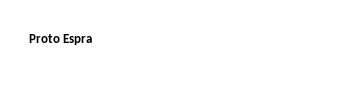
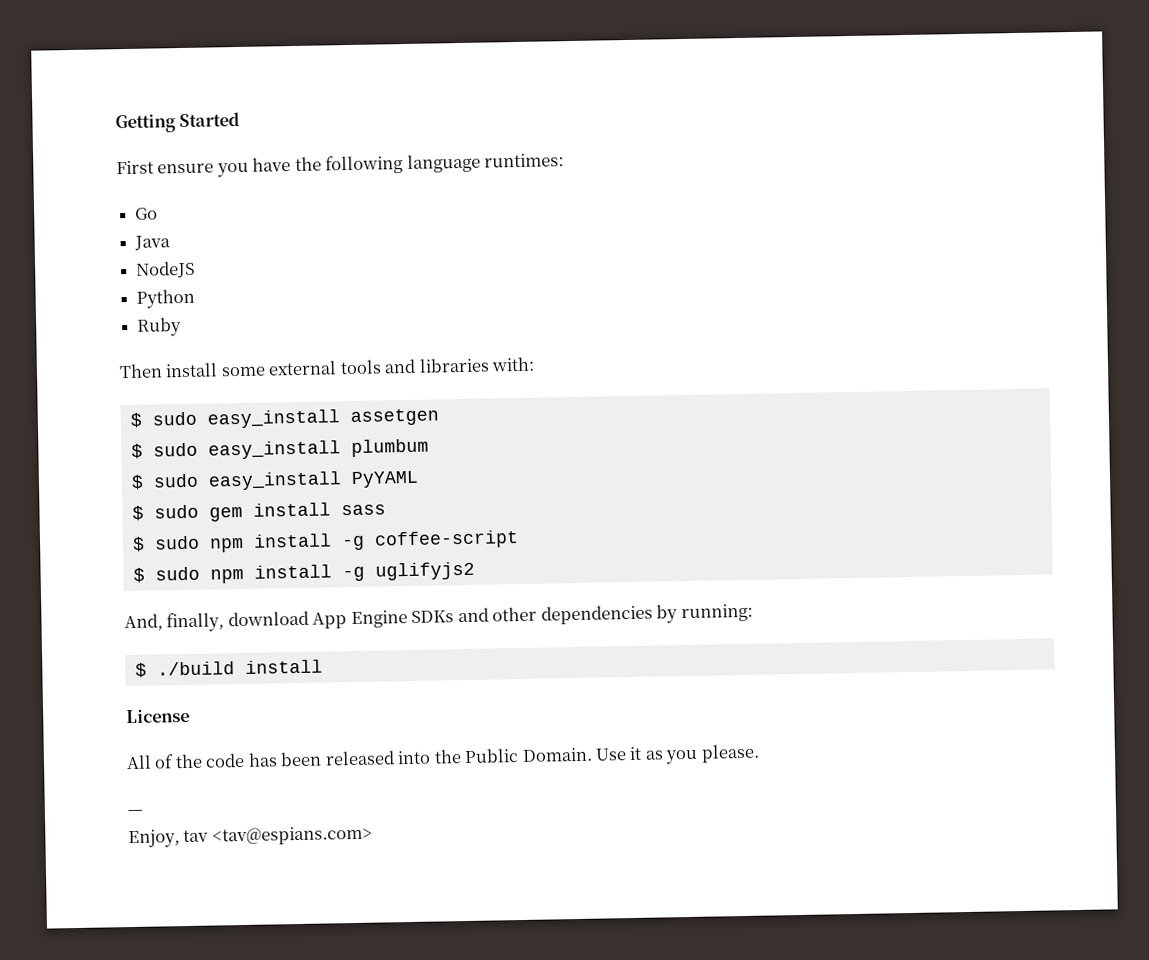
- Proto Espra
+ Getting Started
+ First ensure you have the following language runtimes:
+ Go
+ Java
+ NodeJS
+ Python
+ Ruby
+ Then install some external tools and libraries with:
+ $ sudo easy_install assetgen
+ $ sudo easy_install plumbum
+ $ sudo easy_install PyYAML
+ $ sudo gem install sass
+ $ sudo npm install -g coffee-script
+ $ sudo npm install -g uglifyjs2
+ And, finally, download App Engine SDKs and other dependencies by running:
+ $ ./build install
+ License
+ All of the code has been released into the Public Domain. Use it as you please.
+ —
+ Enjoy, tav <tav@espians.com>

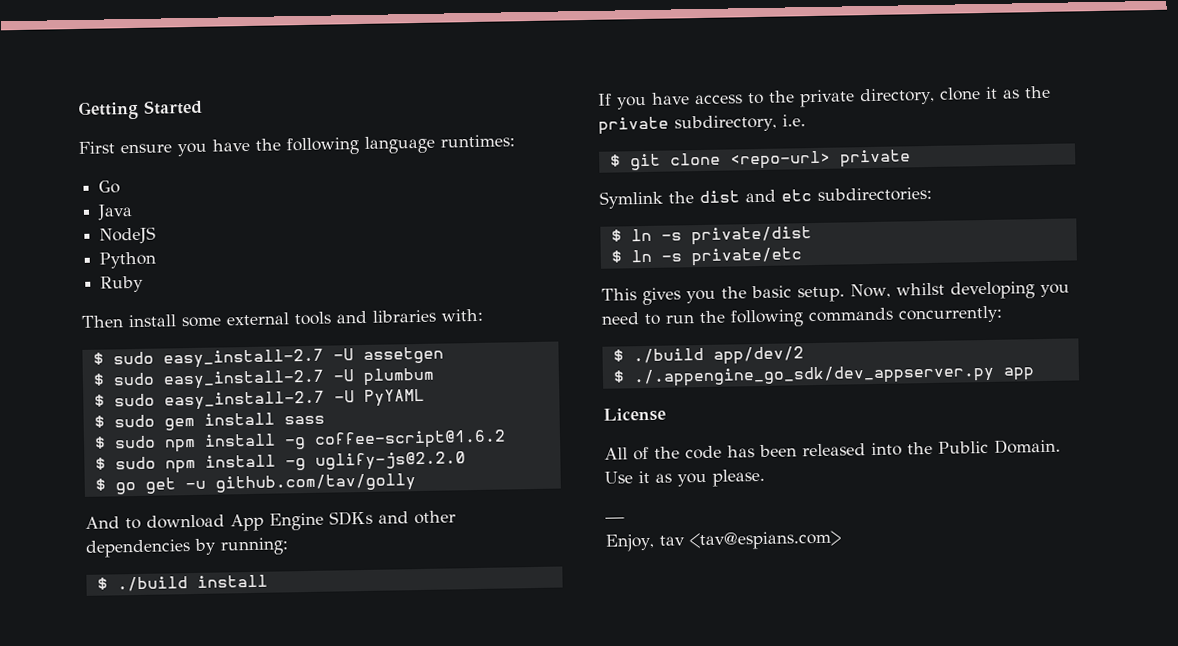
- $ sudo easy_install assetgen
+ $ sudo easy_install-2.7 -U assetgen
- $ sudo easy_install plumbum
+ $ sudo easy_install-2.7 -U plumbum
- $ sudo easy_install PyYAML
+ $ sudo easy_install-2.7 -U PyYAML
- $ sudo npm install -g coffee-script
- $ sudo npm install -g uglifyjs2
- And, finally, download App Engine SDKs and other dependencies by running:
+ $ sudo npm install -g coffee-script@1.6.2
+ $ sudo npm install -g uglify-js@2.2.0
+ $ go get -u github.com/tav/golly
+ And to download App Engine SDKs and other dependencies by running:
+ If you have access to the private directory, clone it as the private subdirectory, i.e.
+ $ git clone <repo-url> private
+ Symlink the dist and etc subdirectories:
+ $ ln -s private/dist
+ $ ln -s private/etc
+ This gives you the basic setup. Now, whilst developing you need to run the following commands concurrently:
+ $ ./build app/dev/2
+ $ ./.appengine_go_sdk/dev_appserver.py app

